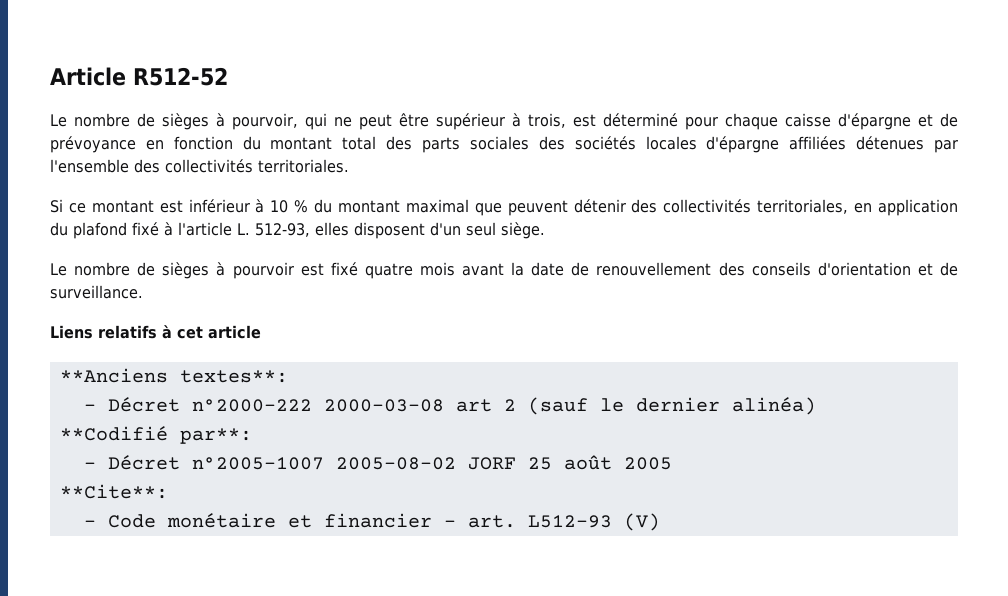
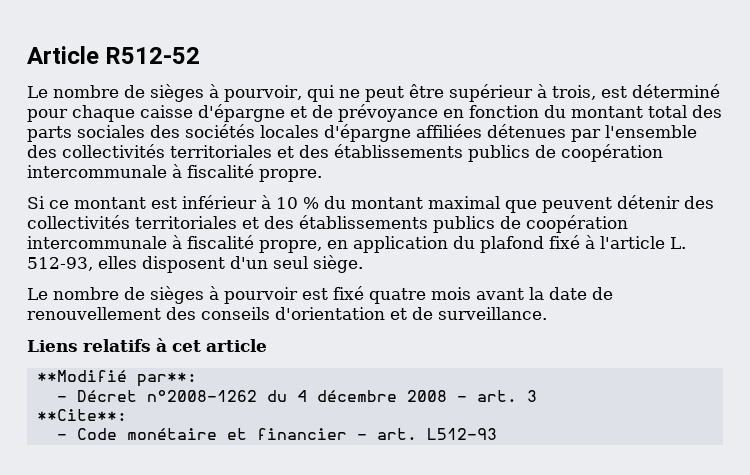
- Le nombre de sièges à pourvoir, qui ne peut être supérieur à trois, est déterminé pour chaque caisse d'épargne et de prévoyance en fonction du montant total des parts sociales des sociétés locales d'épargne affiliées détenues par l'ensemble des collectivités territoriales.
+ Le nombre de sièges à pourvoir, qui ne peut être supérieur à trois, est déterminé pour chaque caisse d'épargne et de prévoyance en fonction du montant total des parts sociales des sociétés locales d'épargne affiliées détenues par l'ensemble des collectivités territoriales et des établissements publics de coopération intercommunale à fiscalité propre.
- Si ce montant est inférieur à 10 % du montant maximal que peuvent détenir des collectivités territoriales, en application du plafond fixé à l'article L. 512-93, elles disposent d'un seul siège.
+ Si ce montant est inférieur à 10 % du montant maximal que peuvent détenir des collectivités territoriales et des établissements publics de coopération intercommunale à fiscalité propre, en application du plafond fixé à l'article L. 512-93, elles disposent d'un seul siège.
- **Anciens textes**:
- - Décret n°2000-222 2000-03-08 art 2 (sauf le dernier alinéa)
- **Codifié par**:
- - Décret n°2005-1007 2005-08-02 JORF 25 août 2005
+ **Modifié par**:
+ - Décret n°2008-1262 du 4 décembre 2008 - art. 3
- - Code monétaire et financier - art. L512-93 (V)
+ - Code monétaire et financier - art. L512-93

